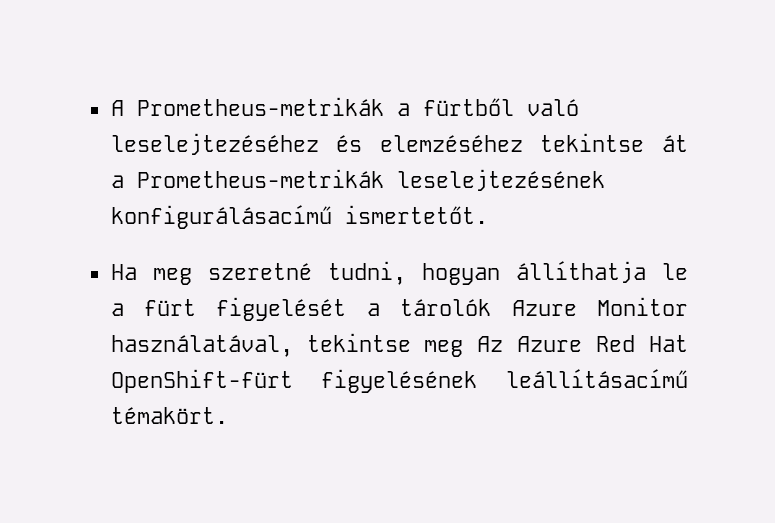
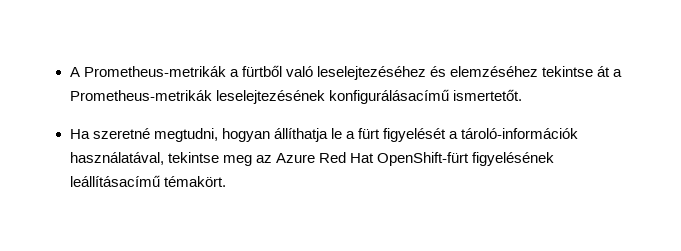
- Ha meg szeretné tudni, hogyan állíthatja le a fürt figyelését a tárolók Azure Monitor használatával, tekintse meg Az Azure Red Hat OpenShift-fürt figyelésének leállításacímű témakört.
+ Ha szeretné megtudni, hogyan állíthatja le a fürt figyelését a tároló-információk használatával, tekintse meg az Azure Red Hat OpenShift-fürt figyelésének leállításacímű témakört.

